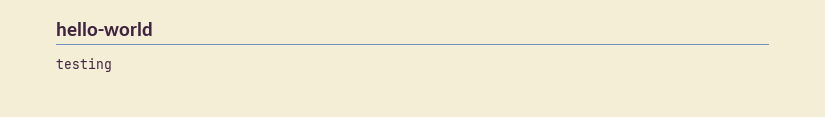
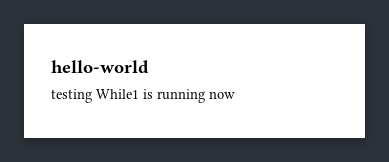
- testing
+ testing While1 is running now

